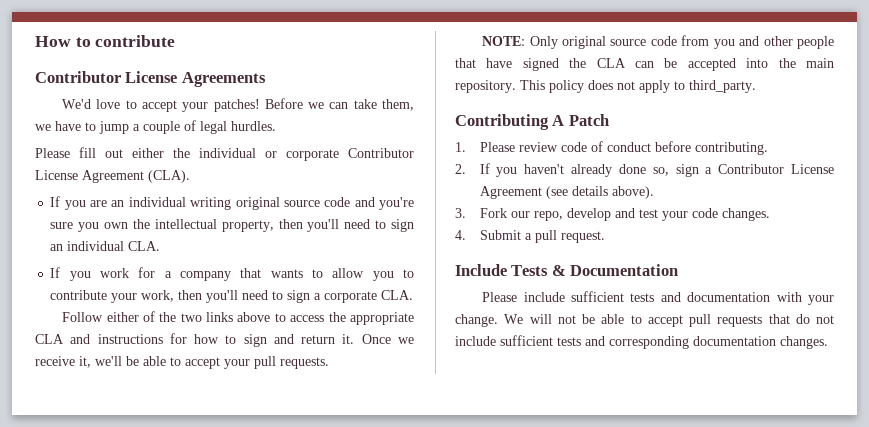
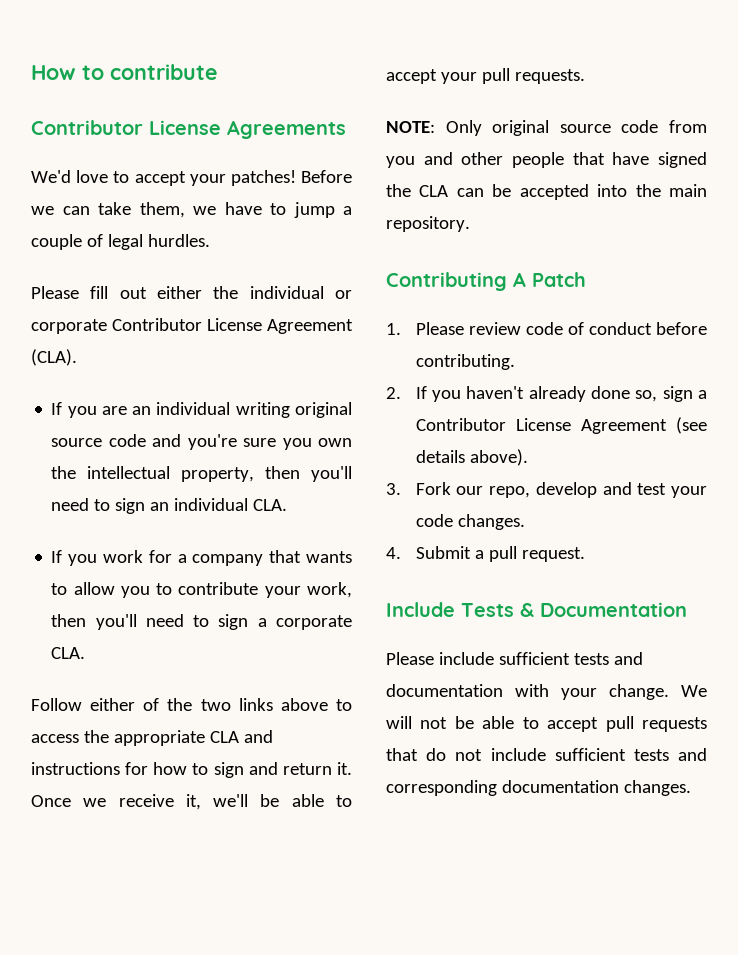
- This policy does not apply to third_party.

